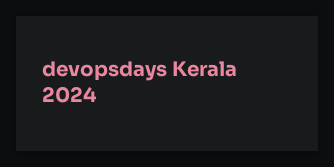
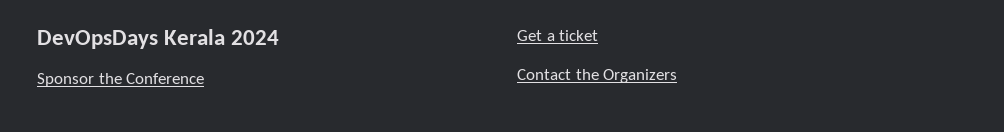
- devopsdays Kerala 2024
+ DevOpsDays Kerala 2024
+ Sponsor the Conference
+ Get a ticket
+ Contact the Organizers

